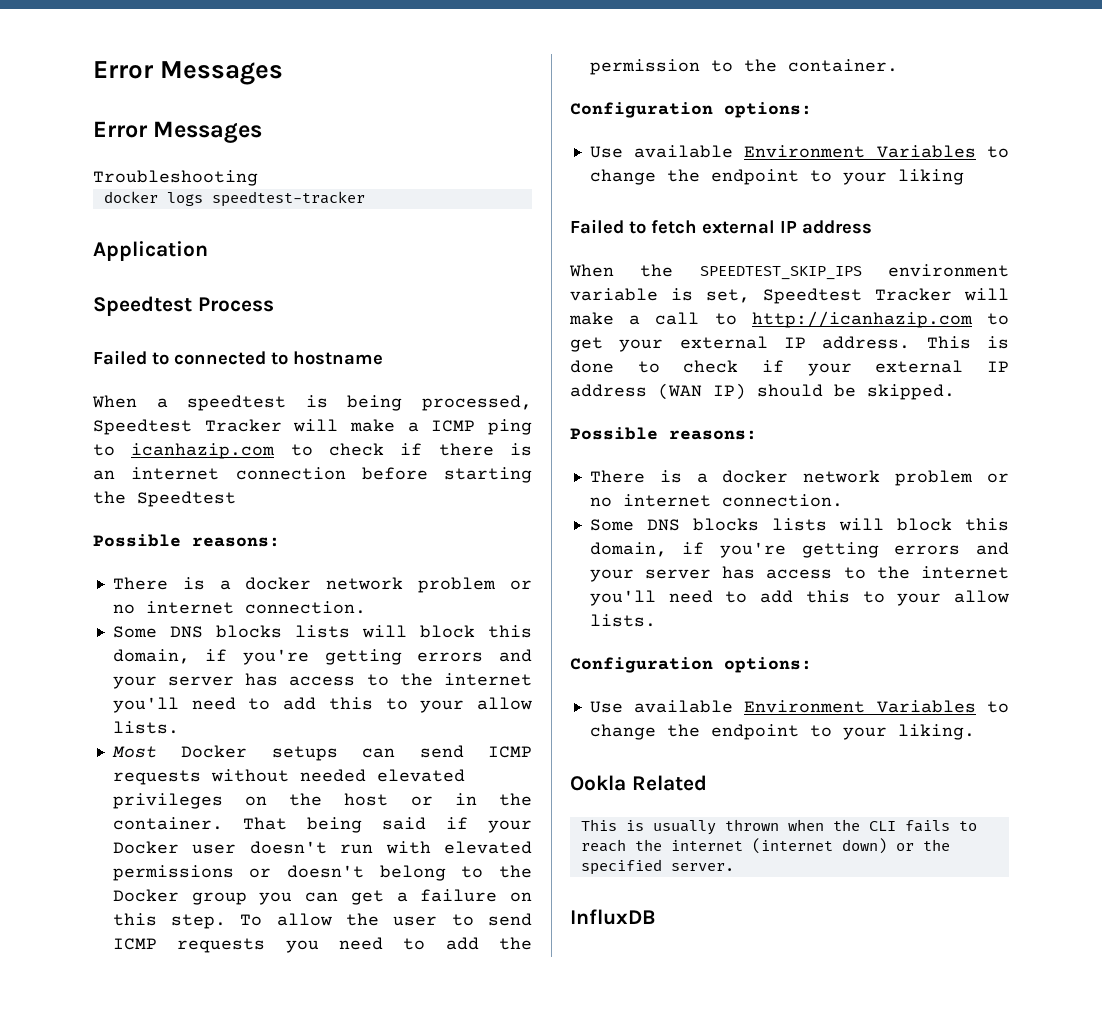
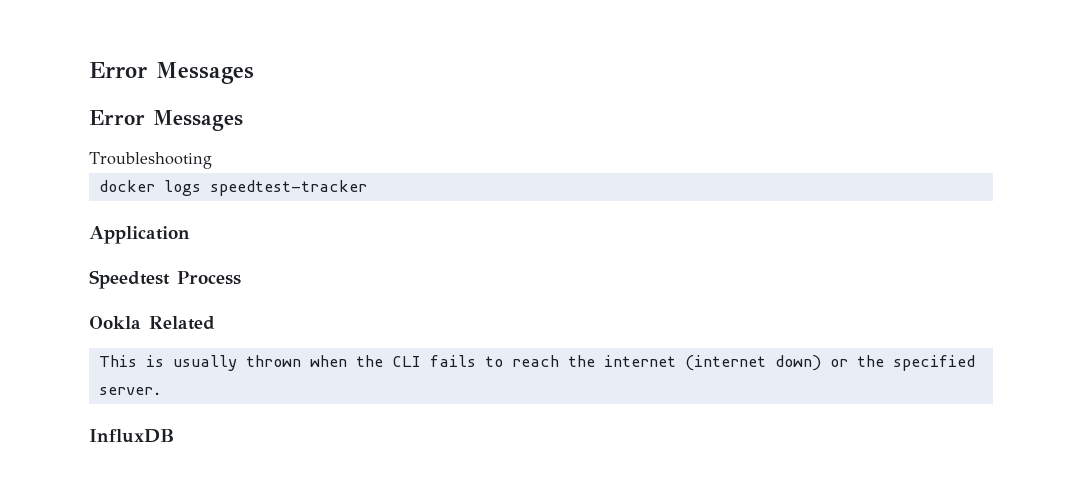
- Failed to connected to hostname
- When a speedtest is being processed, Speedtest Tracker will make a ICMP ping to icanhazip.com to check if there is an internet connection before starting the Speedtest
- Possible reasons:
- There is a docker network problem or no internet connection.
- Some DNS blocks lists will block this domain, if you're getting errors and your server has access to the internet you'll need to add this to your allow lists.
- Most Docker setups can send ICMP requests without needed elevated privileges on the host or in the container. That being said if your Docker user doesn't run with elevated permissions or doesn't belong to the Docker group you can get a failure on this step. To allow the user to send ICMP requests you need to add the permission to the container.
- Configuration options:
- Use available Environment Variables to change the endpoint to your liking
- Failed to fetch external IP address
- When the SPEEDTEST_SKIP_IPS environment variable is set, Speedtest Tracker will make a call to http://icanhazip.com to get your external IP address. This is done to check if your external IP address (WAN IP) should be skipped.
- Possible reasons:
- There is a docker network problem or no internet connection.
- Some DNS blocks lists will block this domain, if you're getting errors and your server has access to the internet you'll need to add this to your allow lists.
- Configuration options:
- Use available Environment Variables to change the endpoint to your liking.

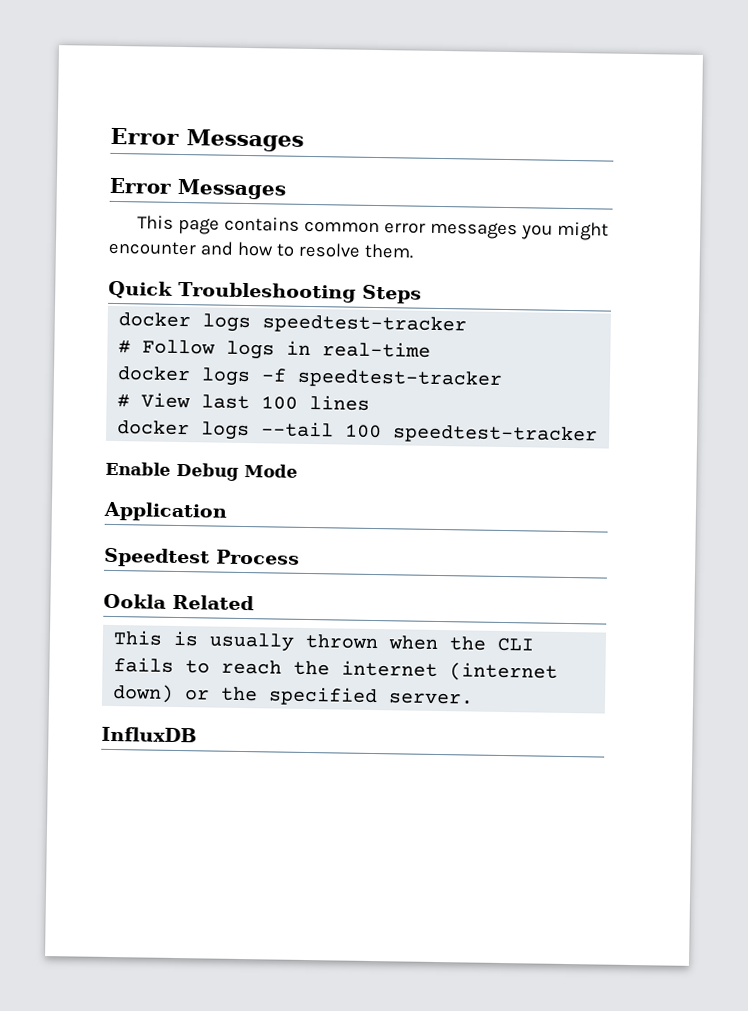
- Troubleshooting
+ This page contains common error messages you might encounter and how to resolve them.
+ Quick Troubleshooting Steps
+ # Follow logs in real-time
+ docker logs -f speedtest-tracker
+ # View last 100 lines
+ docker logs --tail 100 speedtest-tracker
+ Enable Debug Mode

